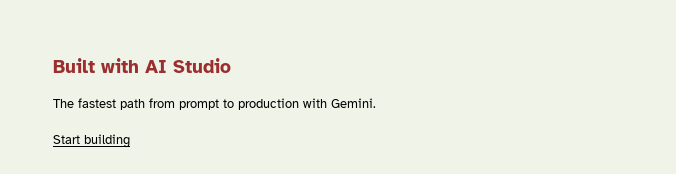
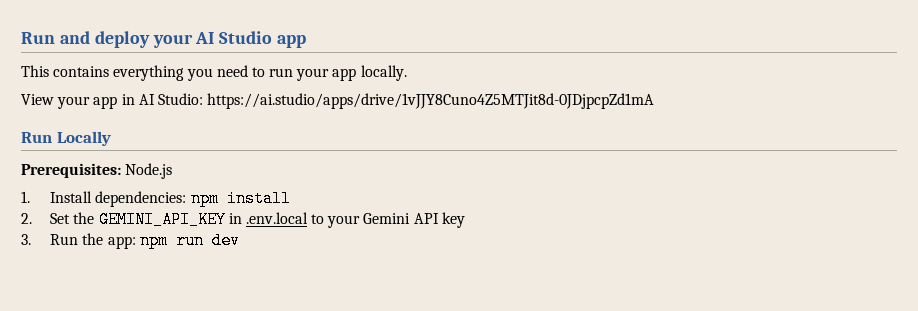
- Built with AI Studio
- The fastest path from prompt to production with Gemini.
- Start building
+ Run and deploy your AI Studio app
+ This contains everything you need to run your app locally.
+ View your app in AI Studio: https://ai.studio/apps/drive/1vJJY8Cuno4Z5MTJit8d-0JDjpcpZd1mA
+ Run Locally
+ Prerequisites: Node.js
+ 1. Install dependencies: npm install
+ 2. Set the GEMINI_API_KEY in .env.local to your Gemini API key
+ 3. Run the app: npm run dev

